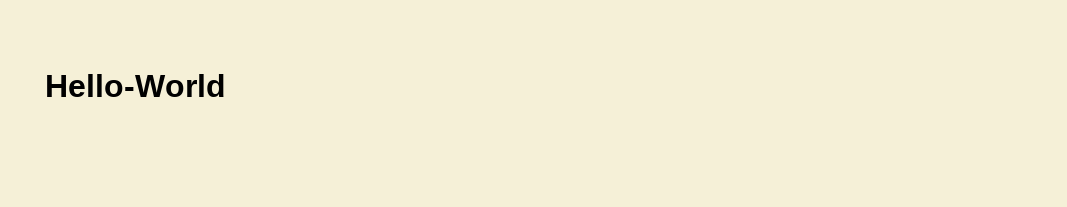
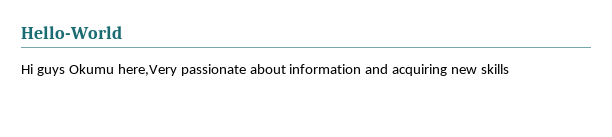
+ Hi guys Okumu here,Very passionate about information and acquiring new skills

